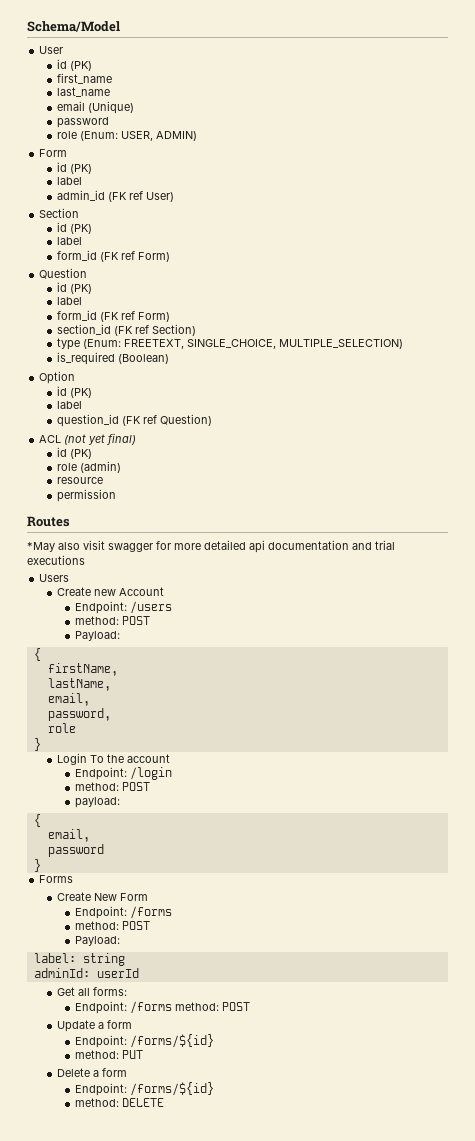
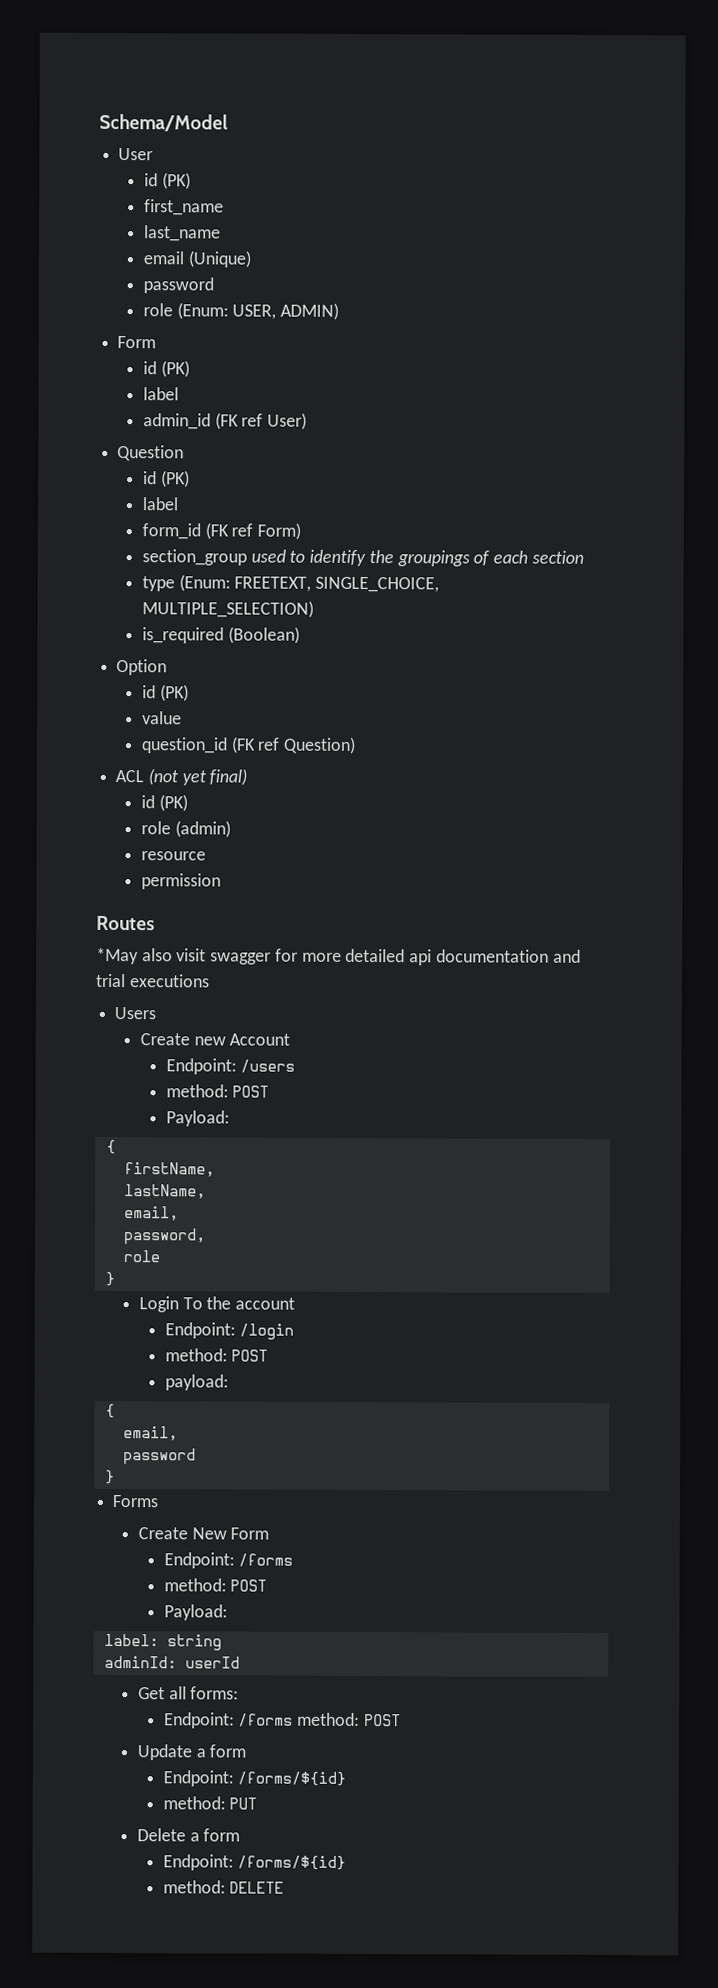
- Section
- id (PK)
- label
- form_id (FK ref Form)
- section_id (FK ref Section)
+ section_group used to identify the groupings of each section
  Option
  id (PK)
- label
+ value

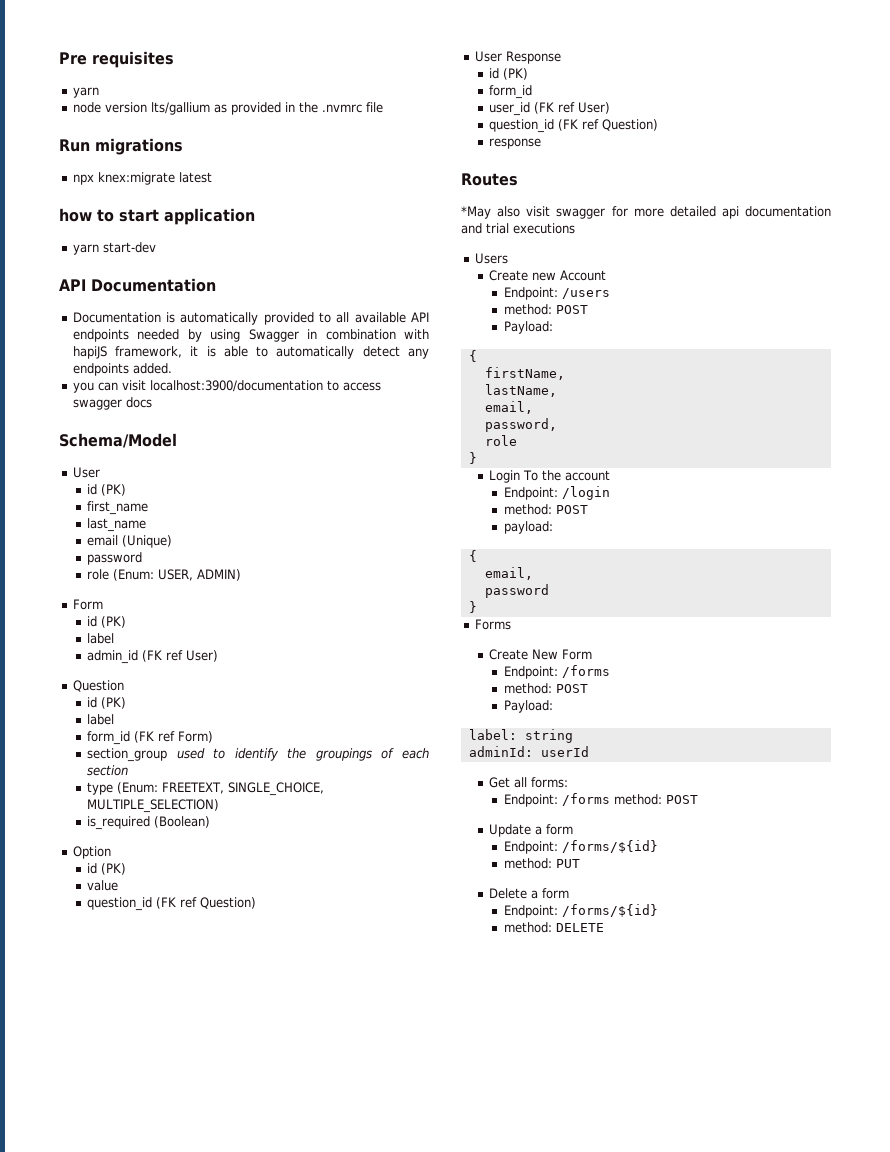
+ Pre requisites
+ yarn
+ node version lts/gallium as provided in the .nvmrc file
+ Run migrations
+ npx knex:migrate latest
+ how to start application
+ yarn start-dev
+ API Documentation
+ Documentation is automatically provided to all available API endpoints needed by using Swagger in combination with hapiJS framework, it is able to automatically detect any endpoints added.
+ you can visit localhost:3900/documentation to access swagger docs
- ACL (not yet final)
+ User Response
  id (PK)
- role (admin)
- resource
- permission
+ form_id
+ user_id (FK ref User)
+ question_id (FK ref Question)
+ response

